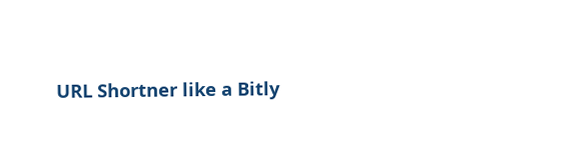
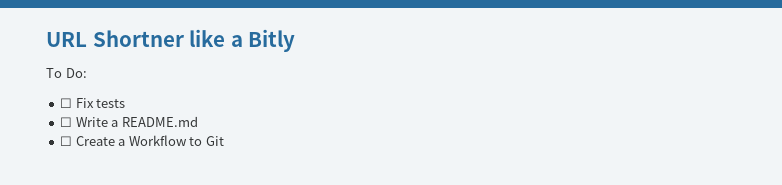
+ To Do:
+ ☐ Fix tests
+ ☐ Write a README.md
+ ☐ Create a Workflow to Git

